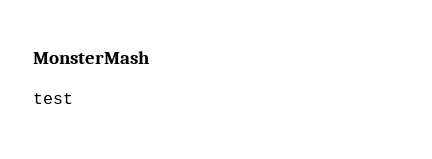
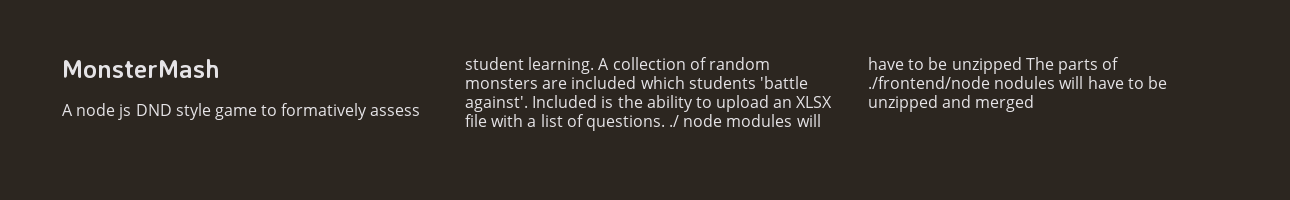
- test
+ A node js DND style game to formatively assess student learning. A collection of random monsters are included which students 'battle against'. Included is the ability to upload an XLSX file with a list of questions. ./ node modules will have to be unzipped The parts of ./frontend/node nodules will have to be unzipped and merged

